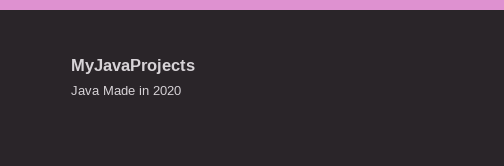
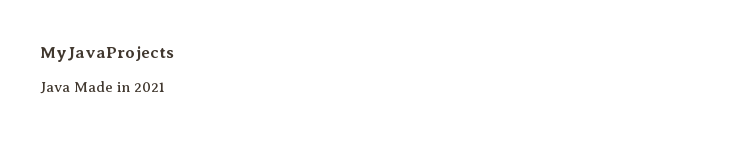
- Java Made in 2020
+ Java Made in 2021

